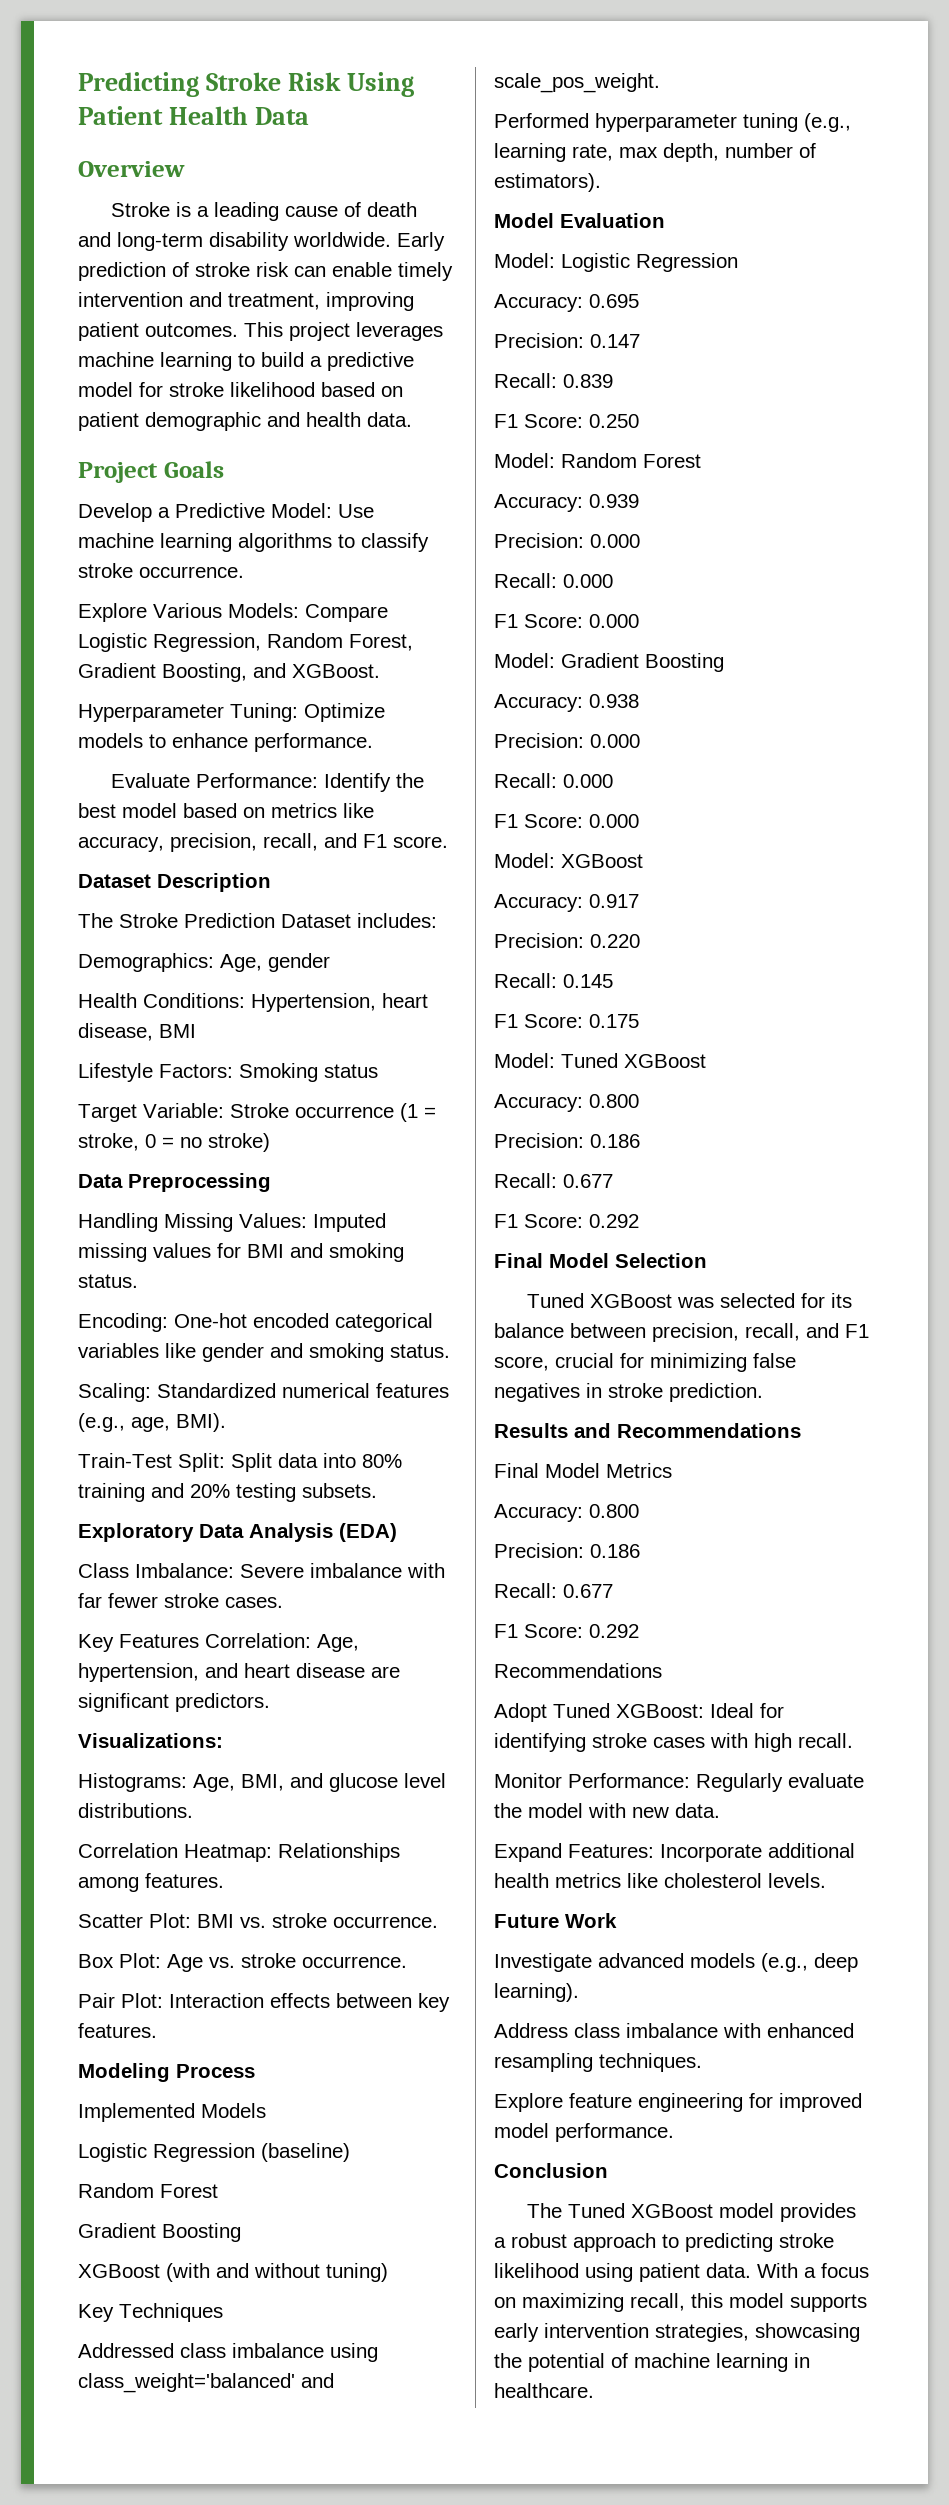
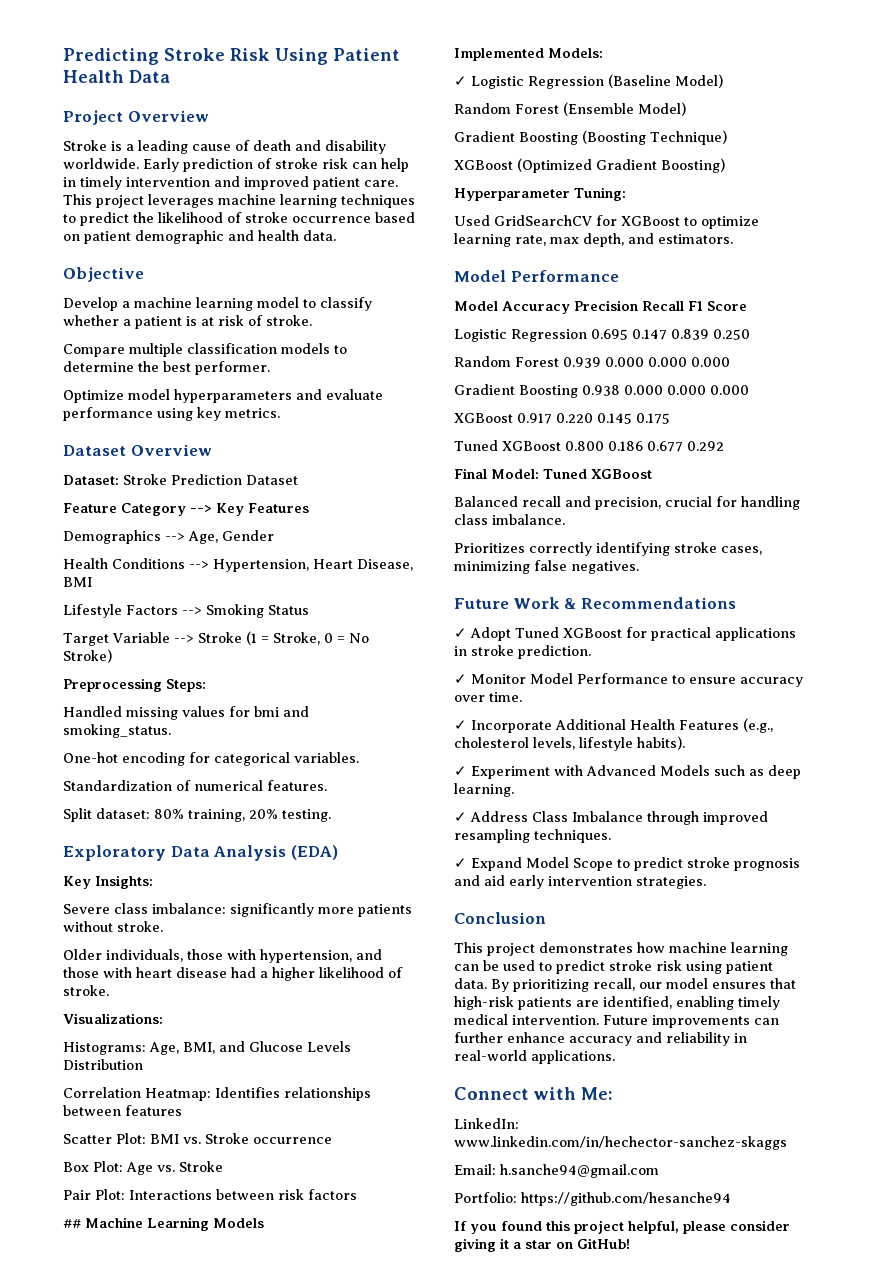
- Overview
+ Project Overview
- Stroke is a leading cause of death and long-term disability worldwide.
+ Stroke is a leading cause of death and disability worldwide.
- Early prediction of stroke risk can enable timely intervention and treatment, improving patient outcomes.
+ Early prediction of stroke risk can help in timely intervention and improved patient care.
- This project leverages machine learning to build a predictive model for stroke likelihood based on patient demographic and health data.
+ This project leverages machine learning techniques to predict the likelihood of stroke occurrence based on patient demographic and health data.
- Project Goals
+ Objective
- Develop a Predictive Model: Use machine learning algorithms to classify stroke occurrence.
- Explore Various Models: Compare Logistic Regression, Random Forest, Gradient Boosting, and XGBoost.
- Hyperparameter Tuning: Optimize models to enhance performance.
- Evaluate Performance: Identify the best model based on metrics like accuracy, precision, recall, and F1 score.
- Dataset Description
- The Stroke Prediction Dataset includes:
- Demographics: Age, gender
- Health Conditions: Hypertension, heart disease, BMI
- Lifestyle Factors: Smoking status
- Target Variable: Stroke occurrence (1 = stroke, 0 = no stroke)
- Data Preprocessing
- Handling Missing Values: Imputed missing values for BMI and smoking status.
- Encoding: One-hot encoded categorical variables like gender and smoking status.
- Scaling: Standardized numerical features (e.g., age, BMI).
- Train-Test Split: Split data into 80% training and 20% testing subsets.
+ Develop a machine learning model to classify whether a patient is at risk of stroke.
+ Compare multiple classification models to determine the best performer.
+ Optimize model hyperparameters and evaluate performance using key metrics.
+ Dataset Overview
+ Dataset: Stroke Prediction Dataset
+ Feature Category --> Key Features
+ Demographics --> Age, Gender
+ Health Conditions --> Hypertension, Heart Disease, BMI
+ Lifestyle Factors --> Smoking Status
+ Target Variable --> Stroke (1 = Stroke, 0 = No Stroke)
+ Preprocessing Steps:
+ Handled missing values for bmi and smoking_status.
+ One-hot encoding for categorical variables.
+ Standardization of numerical features.
+ Split dataset: 80% training, 20% testing.
  Exploratory Data Analysis (EDA)
- Class Imbalance: Severe imbalance with far fewer stroke cases.
- Key Features Correlation: Age, hypertension, and heart disease are significant predictors.
+ Key Insights:
+ Severe class imbalance: significantly more patients without stroke.
+ Older individuals, those with hypertension, and those with heart disease had a higher likelihood of stroke.
- Histograms: Age, BMI, and glucose level distributions.
+ Histograms: Age, BMI, and Glucose Levels Distribution
- Correlation Heatmap: Relationships among features.
+ Correlation Heatmap: Identifies relationships between features
- Scatter Plot: BMI vs. stroke occurrence.
+ Scatter Plot: BMI vs. Stroke occurrence
- Box Plot: Age vs. stroke occurrence.
+ Box Plot: Age vs. Stroke
- Pair Plot: Interaction effects between key features.
- Modeling Process
- Implemented Models
- Logistic Regression (baseline)
- Random Forest
- Gradient Boosting
- XGBoost (with and without tuning)
- Key Techniques
- Addressed class imbalance using class_weight='balanced' and scale_pos_weight.
- Performed hyperparameter tuning (e.g., learning rate, max depth, number of estimators).
- Model Evaluation
- Model: Logistic Regression
- Accuracy: 0.695
- Precision: 0.147
- Recall: 0.839
- F1 Score: 0.250
+ Pair Plot: Interactions between risk factors
+ ## Machine Learning Models
+ Implemented Models:
+ ✓ Logistic Regression (Baseline Model)
+ Random Forest (Ensemble Model)
+ Gradient Boosting (Boosting Technique)
+ XGBoost (Optimized Gradient Boosting)
+ Hyperparameter Tuning:
+ Used GridSearchCV for XGBoost to optimize learning rate, max depth, and estimators.
+ Model Performance
+ Model Accuracy Precision Recall F1 Score
+ Logistic Regression 0.695 0.147 0.839 0.250
- Model: Random Forest
- Accuracy: 0.939
- Precision: 0.000
- Recall: 0.000
- F1 Score: 0.000
- Model: Gradient Boosting
- Accuracy: 0.938
- Precision: 0.000
- Recall: 0.000
- F1 Score: 0.000
- Model: XGBoost
- Accuracy: 0.917
- Precision: 0.220
- Recall: 0.145
- F1 Score: 0.175
+ Random Forest 0.939 0.000 0.000 0.000
+ Gradient Boosting 0.938 0.000 0.000 0.000
+ XGBoost 0.917 0.220 0.145 0.175
- Model: Tuned XGBoost
- Accuracy: 0.800
- Precision: 0.186
- Recall: 0.677
- F1 Score: 0.292
- Final Model Selection
- Tuned XGBoost was selected for its balance between precision, recall, and F1 score, crucial for minimizing false negatives in stroke prediction.
- Results and Recommendations
- Final Model Metrics
- Accuracy: 0.800
- Precision: 0.186
- Recall: 0.677
- F1 Score: 0.292
- Recommendations
- Adopt Tuned XGBoost: Ideal for identifying stroke cases with high recall.
- Monitor Performance: Regularly evaluate the model with new data.
- Expand Features: Incorporate additional health metrics like cholesterol levels.
- Future Work
- Investigate advanced models (e.g., deep learning).
- Address class imbalance with enhanced resampling techniques.
- Explore feature engineering for improved model performance.
+ Tuned XGBoost 0.800 0.186 0.677 0.292
+ Final Model: Tuned XGBoost
+ Balanced recall and precision, crucial for handling class imbalance.
+ Prioritizes correctly identifying stroke cases, minimizing false negatives.
+ Future Work & Recommendations
+ ✓ Adopt Tuned XGBoost for practical applications in stroke prediction.
+ ✓ Monitor Model Performance to ensure accuracy over time.
+ ✓ Incorporate Additional Health Features (e.g., cholesterol levels, lifestyle habits).
+ ✓ Experiment with Advanced Models such as deep learning.
+ ✓ Address Class Imbalance through improved resampling techniques.
+ ✓ Expand Model Scope to predict stroke prognosis and aid early intervention strategies.
  Conclusion
- The Tuned XGBoost model provides a robust approach to predicting stroke likelihood using patient data. With a focus on maximizing recall, this model supports early intervention strategies, showcasing the potential of machine learning in healthcare.
+ This project demonstrates how machine learning can be used to predict stroke risk using patient data. By prioritizing recall, our model ensures that high-risk patients are identified, enabling timely medical intervention. Future improvements can further enhance accuracy and reliability in real-world applications.
+ Connect with Me:
+ LinkedIn: www.linkedin.com/in/hechector-sanchez-skaggs
+ Email: h.sanche94@gmail.com
+ Portfolio: https://github.com/hesanche94
+ If you found this project helpful, please consider giving it a star on GitHub!

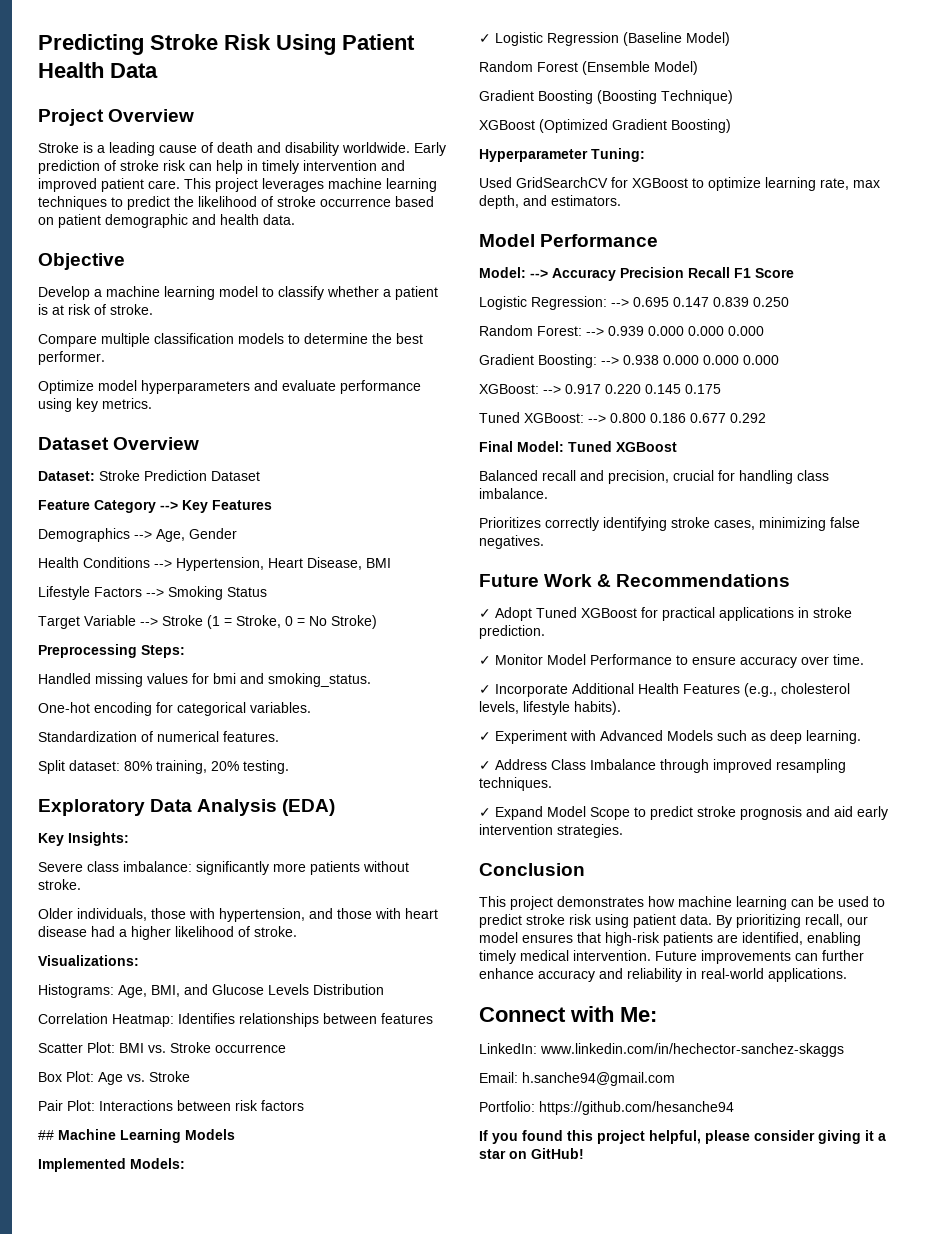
- Model Accuracy Precision Recall F1 Score
+ Model: --> Accuracy Precision Recall F1 Score
- Logistic Regression 0.695 0.147 0.839 0.250
+ Logistic Regression: --> 0.695 0.147 0.839 0.250
- Random Forest 0.939 0.000 0.000 0.000
+ Random Forest: --> 0.939 0.000 0.000 0.000
- Gradient Boosting 0.938 0.000 0.000 0.000
+ Gradient Boosting: --> 0.938 0.000 0.000 0.000
- XGBoost 0.917 0.220 0.145 0.175
+ XGBoost: --> 0.917 0.220 0.145 0.175
- Tuned XGBoost 0.800 0.186 0.677 0.292
+ Tuned XGBoost: --> 0.800 0.186 0.677 0.292

